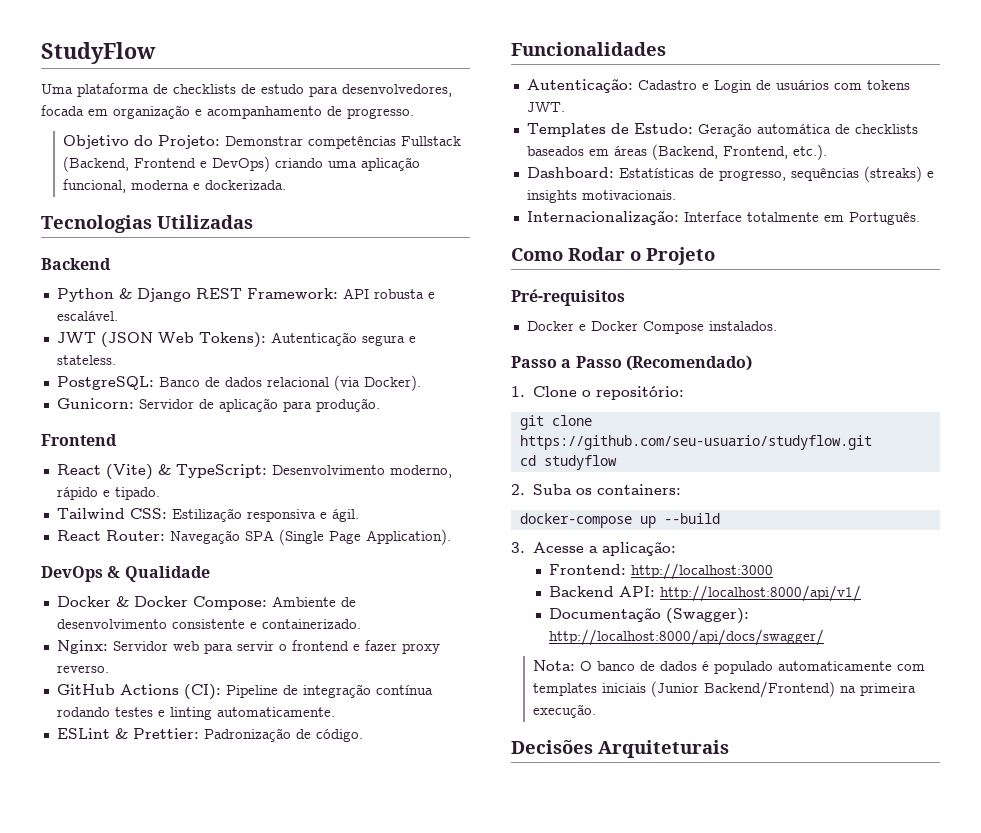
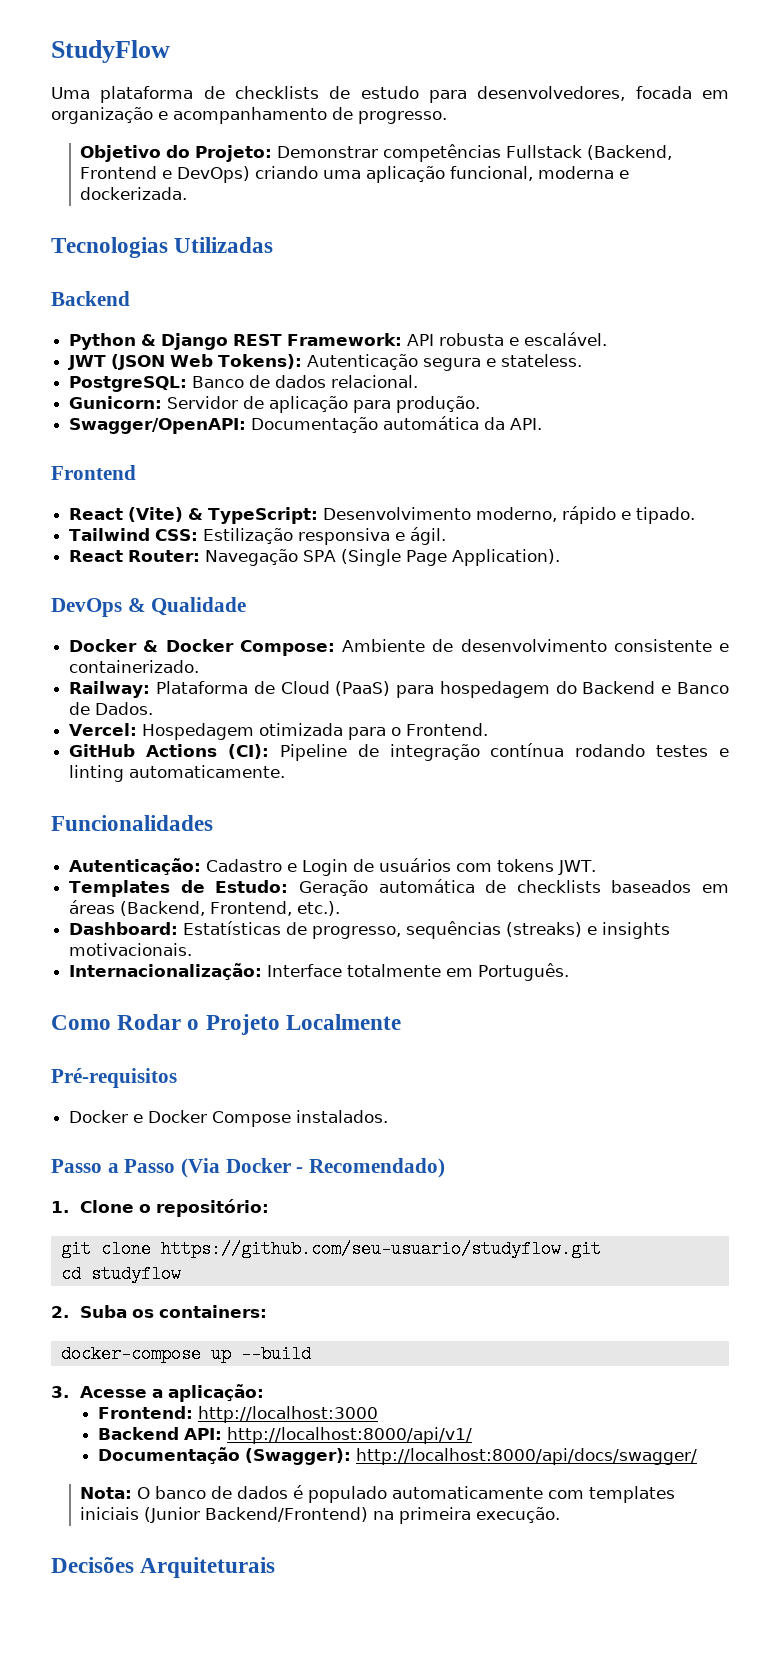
- PostgreSQL: Banco de dados relacional (via Docker).
+ PostgreSQL: Banco de dados relacional.
+ Swagger/OpenAPI: Documentação automática da API.
- Nginx: Servidor web para servir o frontend e fazer proxy reverso.
+ Railway: Plataforma de Cloud (PaaS) para hospedagem do Backend e Banco de Dados.
+ Vercel: Hospedagem otimizada para o Frontend.
- ESLint & Prettier: Padronização de código.
- Como Rodar o Projeto
+ Como Rodar o Projeto Localmente
- Passo a Passo (Recomendado)
+ Passo a Passo (Via Docker - Recomendado)

